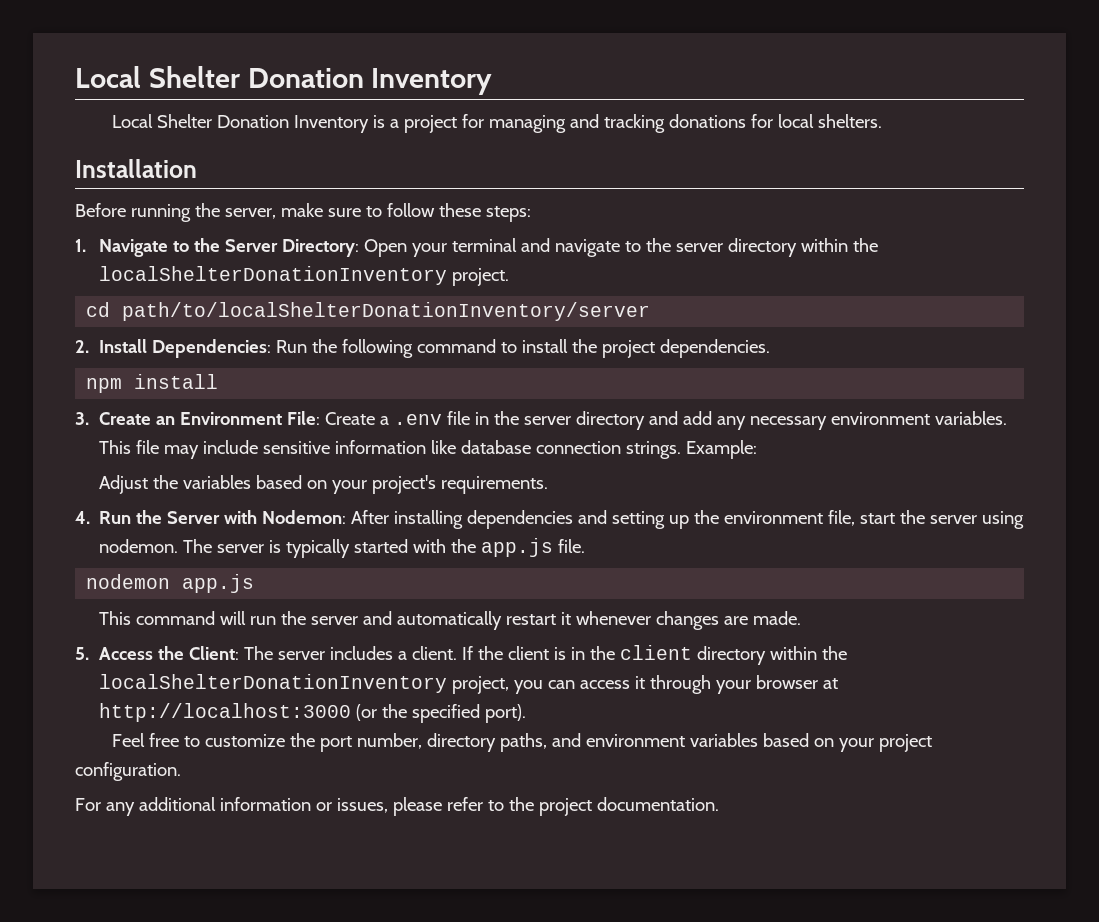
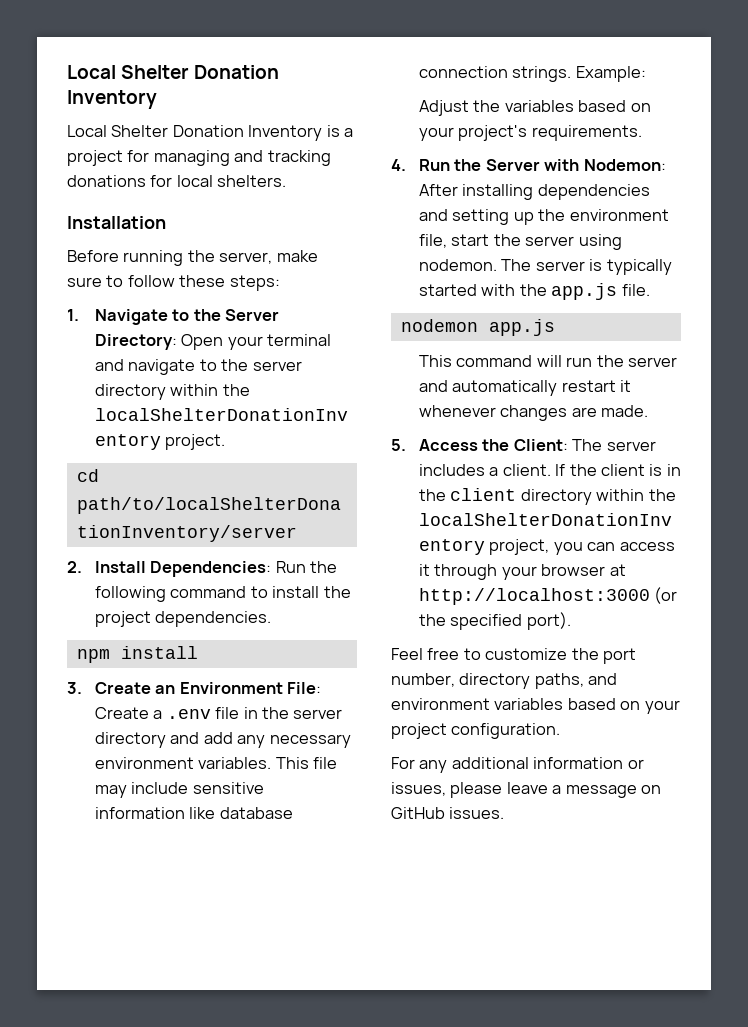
- For any additional information or issues, please refer to the project documentation.
+ For any additional information or issues, please leave a message on GitHub issues.

